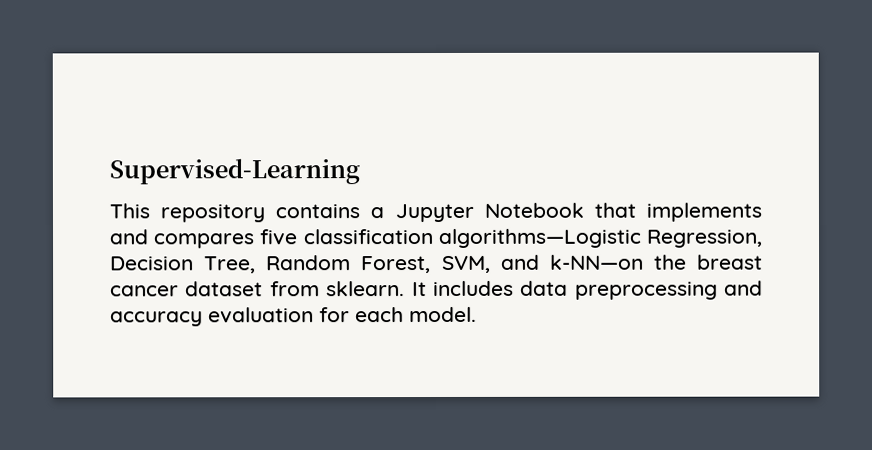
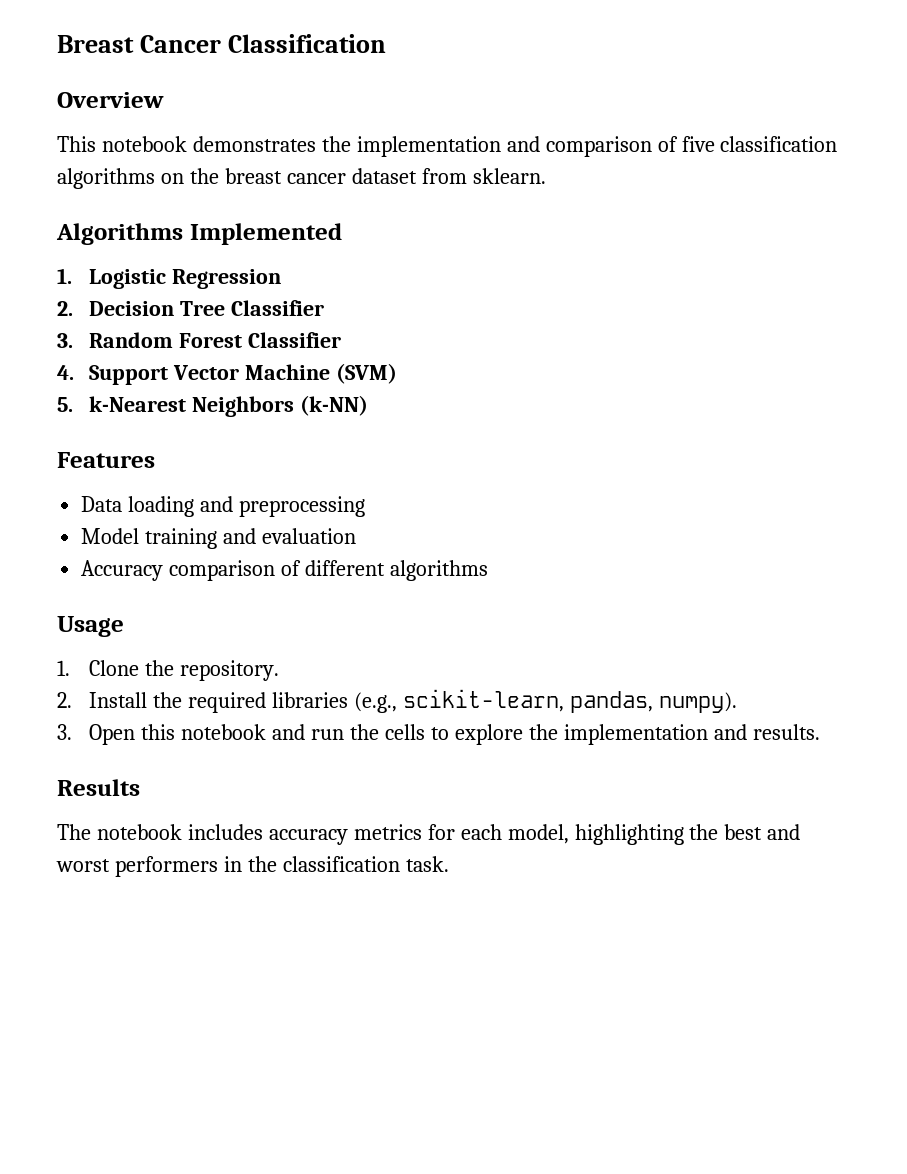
- Supervised-Learning
- This repository contains a Jupyter Notebook that implements and compares five classification algorithms—Logistic Regression, Decision Tree, Random Forest, SVM, and k-NN—on the breast cancer dataset from sklearn. It includes data preprocessing and accuracy evaluation for each model.
+ Breast Cancer Classification
+ Overview
+ This notebook demonstrates the implementation and comparison of five classification algorithms on the breast cancer dataset from sklearn.
+ Algorithms Implemented
+ 1. Logistic Regression
+ 2. Decision Tree Classifier
+ 3. Random Forest Classifier
+ 4. Support Vector Machine (SVM)
+ 5. k-Nearest Neighbors (k-NN)
+ Features
+ Data loading and preprocessing
+ Model training and evaluation
+ Accuracy comparison of different algorithms
+ Usage
+ 1. Clone the repository.
+ 2. Install the required libraries (e.g., scikit-learn, pandas, numpy).
+ 3. Open this notebook and run the cells to explore the implementation and results.
+ Results
+ The notebook includes accuracy metrics for each model, highlighting the best and worst performers in the classification task.

